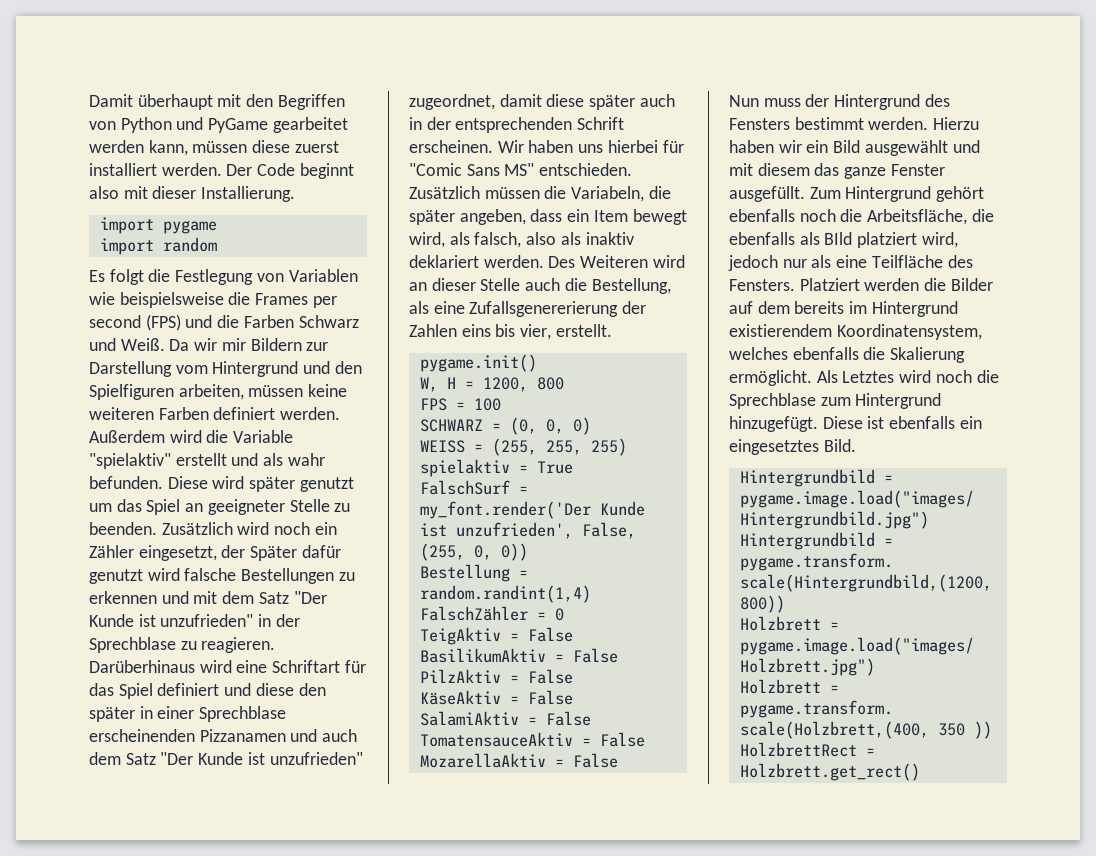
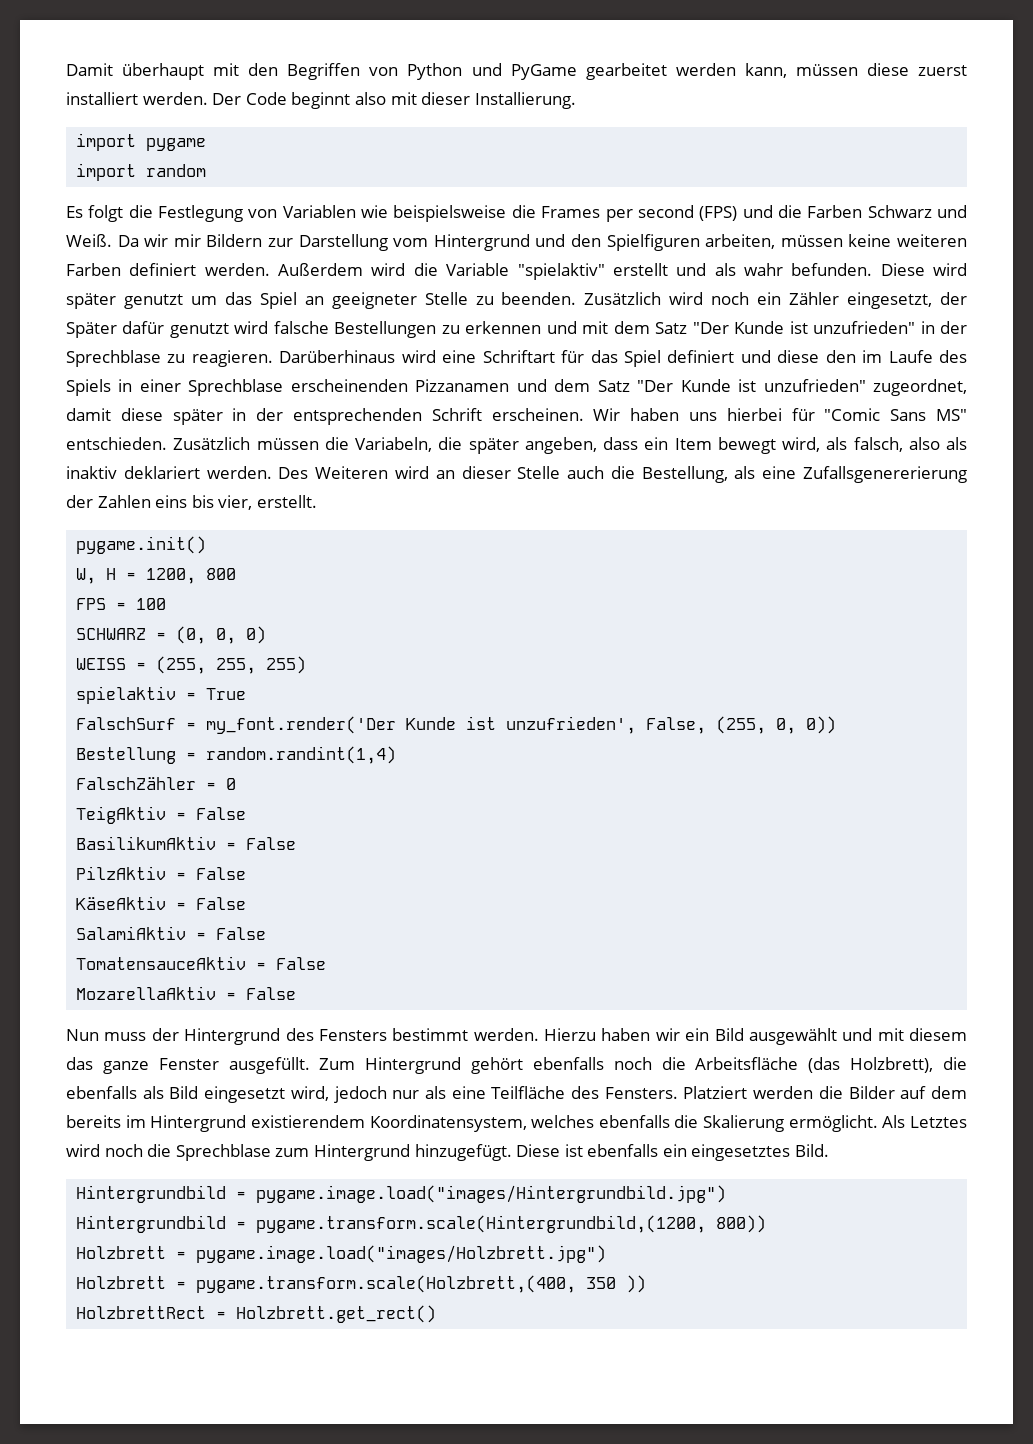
- Darüberhinaus wird eine Schriftart für das Spiel definiert und diese den später in einer Sprechblase erscheinenden Pizzanamen und auch dem Satz "Der Kunde ist unzufrieden" zugeordnet, damit diese später auch in der entsprechenden Schrift erscheinen.
+ Darüberhinaus wird eine Schriftart für das Spiel definiert und diese den im Laufe des Spiels in einer Sprechblase erscheinenden Pizzanamen und dem Satz "Der Kunde ist unzufrieden" zugeordnet, damit diese später in der entsprechenden Schrift erscheinen.
- Zum Hintergrund gehört ebenfalls noch die Arbeitsfläche, die ebenfalls als BIld platziert wird, jedoch nur als eine Teilfläche des Fensters.
+ Zum Hintergrund gehört ebenfalls noch die Arbeitsfläche (das Holzbrett), die ebenfalls als Bild eingesetzt wird, jedoch nur als eine Teilfläche des Fensters.

